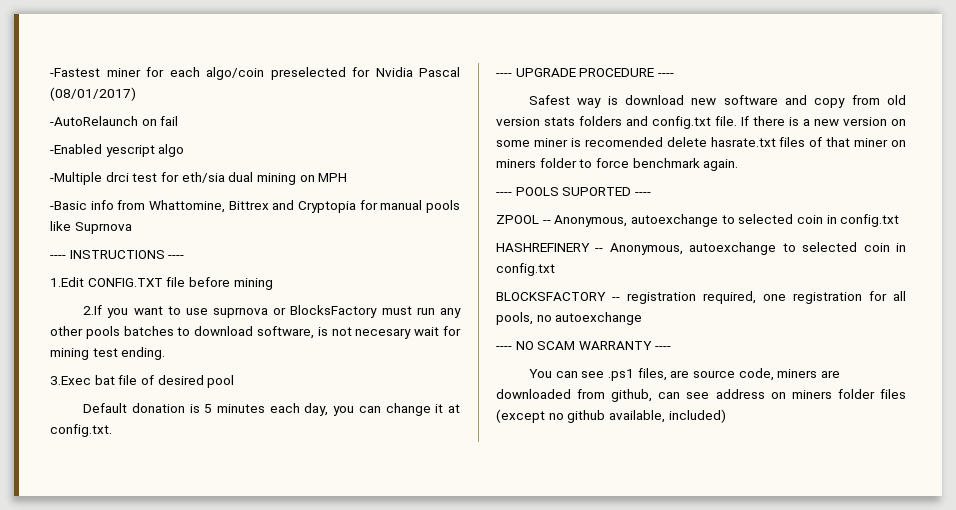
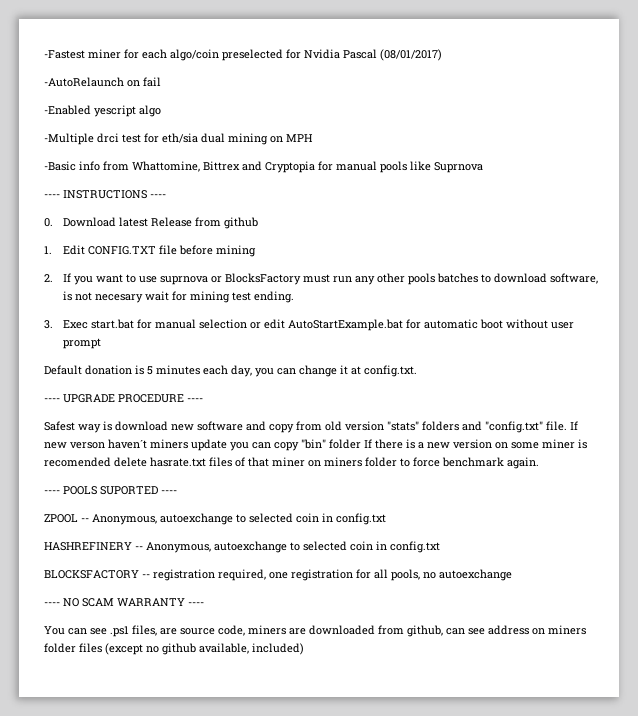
- 1.Edit CONFIG.TXT file before mining
+ 0. Download latest Release from github
+ 1. Edit CONFIG.TXT file before mining
- 2.If you want to use suprnova or BlocksFactory must run any other pools batches to download software, is not necesary wait for mining test ending.
+ 2. If you want to use suprnova or BlocksFactory must run any other pools batches to download software, is not necesary wait for mining test ending.
- 3.Exec bat file of desired pool
+ 3. Exec start.bat for manual selection or edit AutoStartExample.bat for automatic boot without user prompt
- Safest way is download new software and copy from old version stats folders and config.txt file.
+ Safest way is download new software and copy from old version "stats" folders and "config.txt" file.
- If there is a new version on some miner is recomended delete hasrate.txt files of that miner on miners folder to force benchmark again.
+ If new verson haven´t miners update you can copy "bin" folder If there is a new version on some miner is recomended delete hasrate.txt files of that miner on miners folder to force benchmark again.

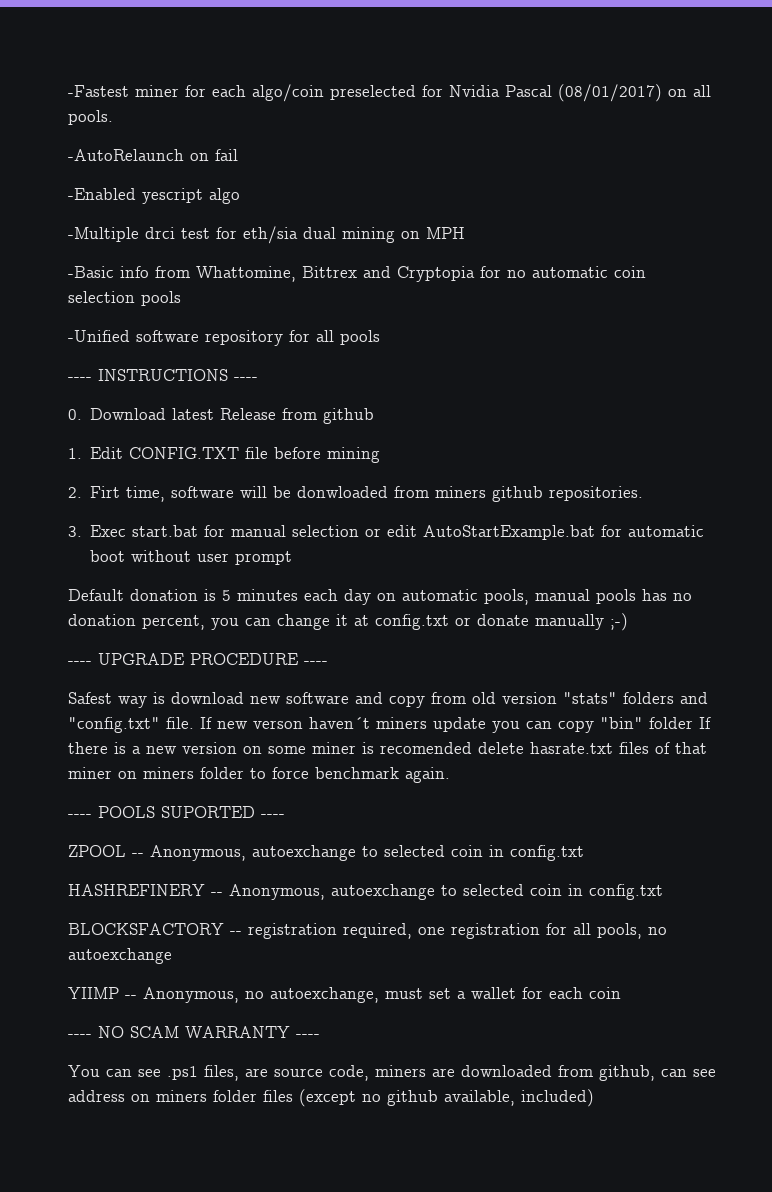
- -Fastest miner for each algo/coin preselected for Nvidia Pascal (08/01/2017)
+ -Fastest miner for each algo/coin preselected for Nvidia Pascal (08/01/2017) on all pools.
- -Basic info from Whattomine, Bittrex and Cryptopia for manual pools like Suprnova
+ -Basic info from Whattomine, Bittrex and Cryptopia for no automatic coin selection pools
+ -Unified software repository for all pools
- 2. If you want to use suprnova or BlocksFactory must run any other pools batches to download software, is not necesary wait for mining test ending.
+ 2. Firt time, software will be donwloaded from miners github repositories.
- Default donation is 5 minutes each day, you can change it at config.txt.
+ Default donation is 5 minutes each day on automatic pools, manual pools has no donation percent, you can change it at config.txt or donate manually ;-)
+ YIIMP -- Anonymous, no autoexchange, must set a wallet for each coin

